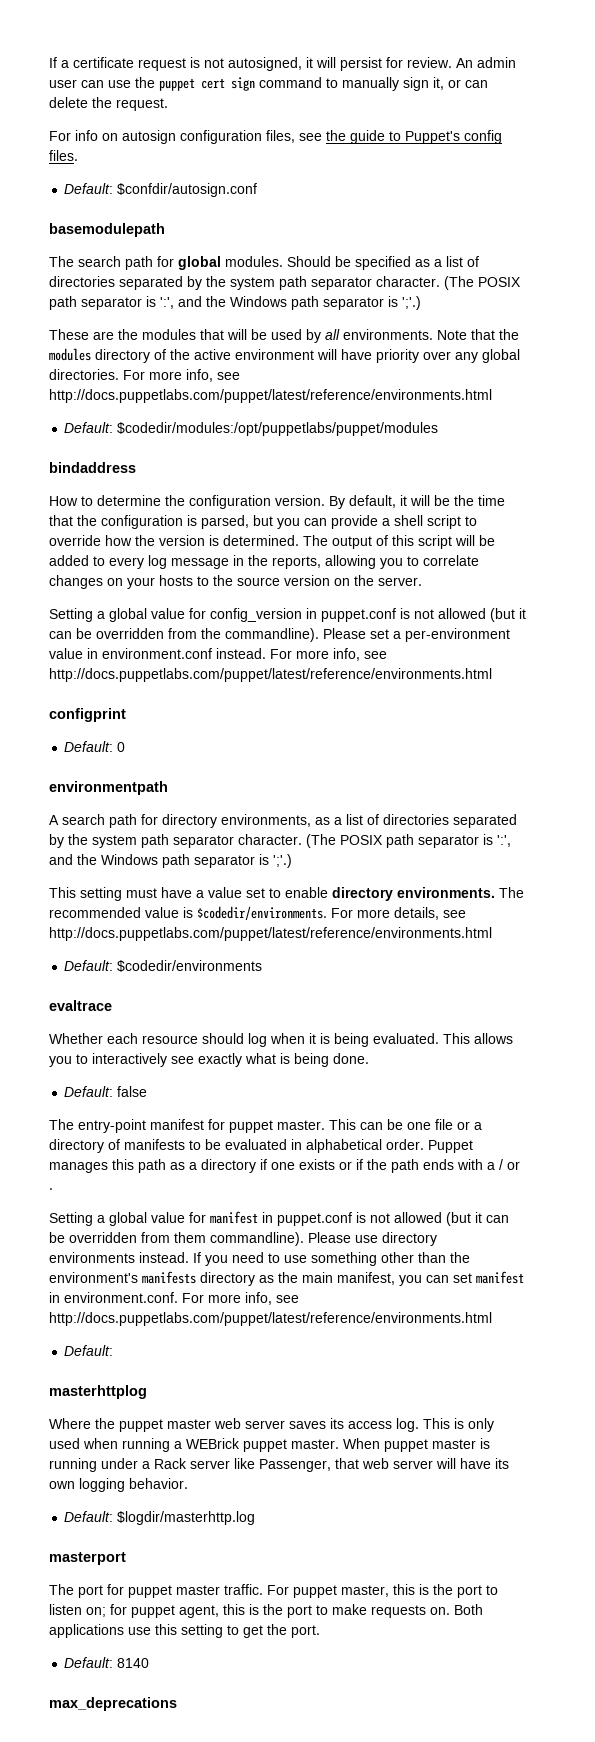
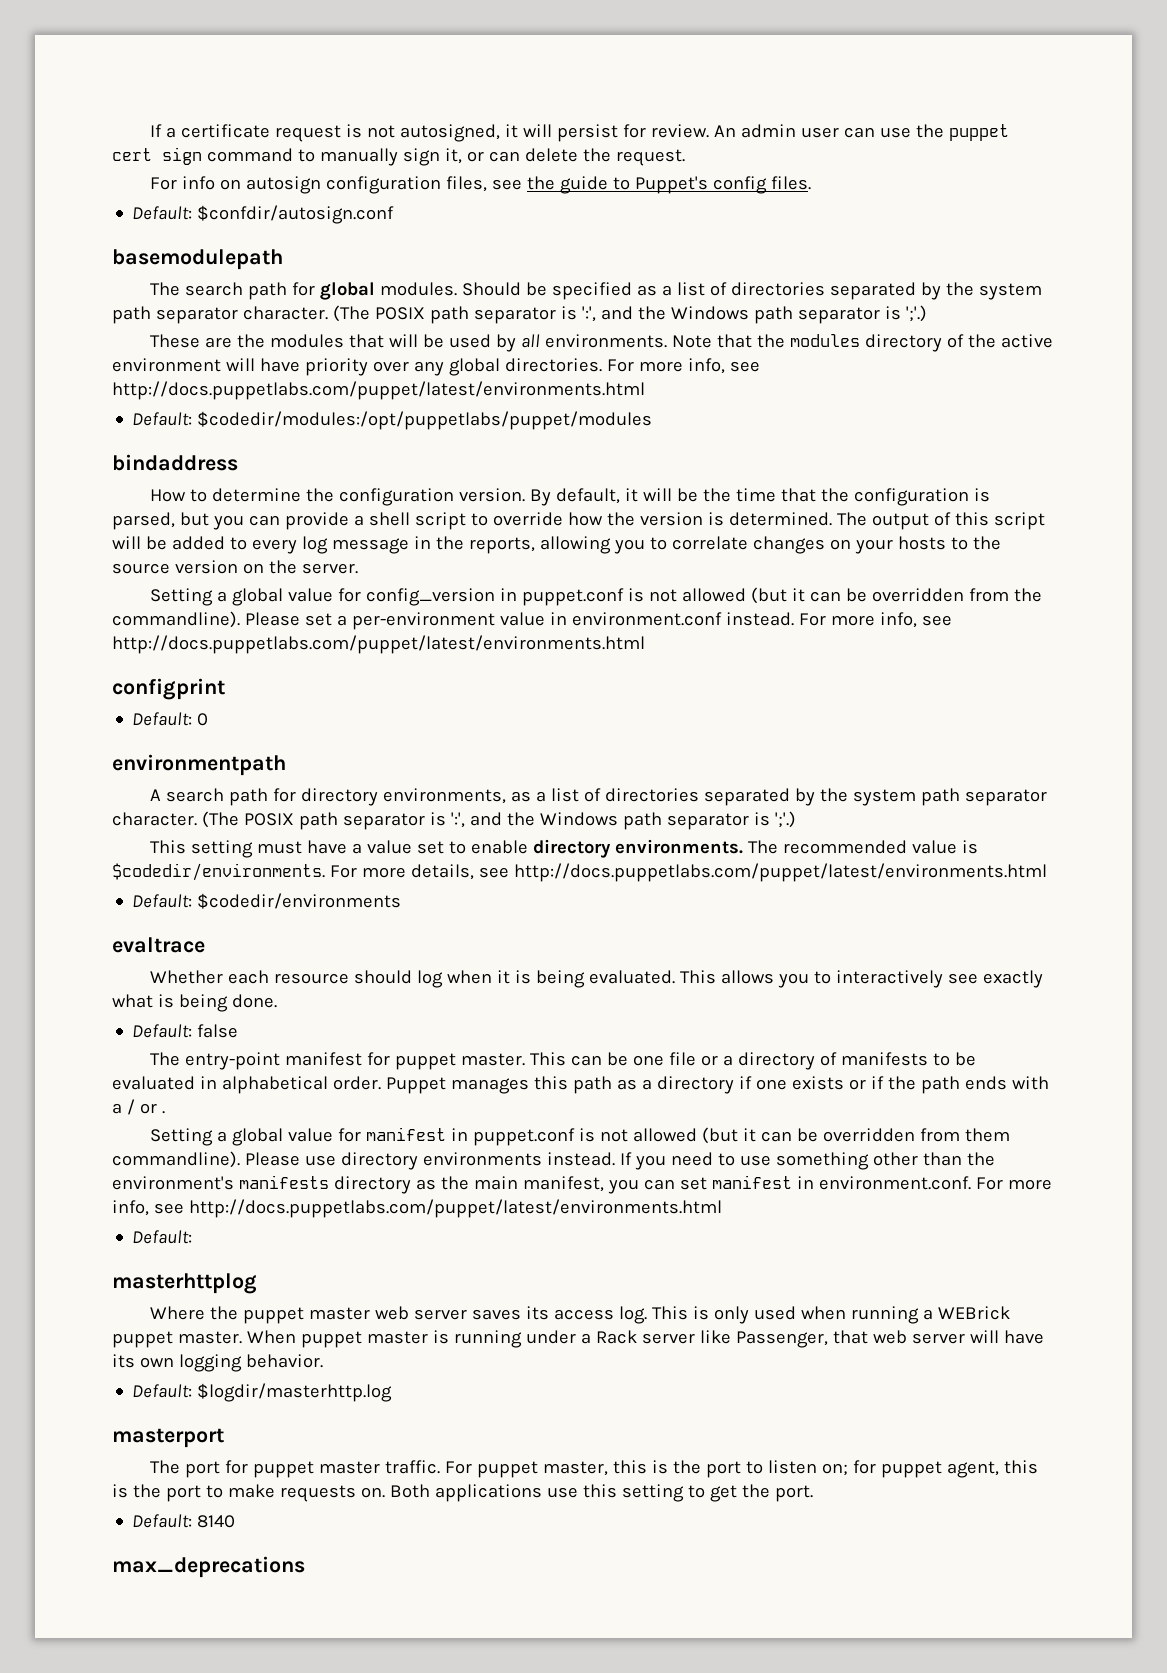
- Note that the modules directory of the active environment will have priority over any global directories. For more info, see http://docs.puppetlabs.com/puppet/latest/reference/environments.html
+ Note that the modules directory of the active environment will have priority over any global directories. For more info, see http://docs.puppetlabs.com/puppet/latest/environments.html
- Please set a per-environment value in environment.conf instead. For more info, see http://docs.puppetlabs.com/puppet/latest/reference/environments.html
+ Please set a per-environment value in environment.conf instead. For more info, see http://docs.puppetlabs.com/puppet/latest/environments.html
- For more details, see http://docs.puppetlabs.com/puppet/latest/reference/environments.html
+ For more details, see http://docs.puppetlabs.com/puppet/latest/environments.html
- If you need to use something other than the environment's manifests directory as the main manifest, you can set manifest in environment.conf. For more info, see http://docs.puppetlabs.com/puppet/latest/reference/environments.html
+ If you need to use something other than the environment's manifests directory as the main manifest, you can set manifest in environment.conf. For more info, see http://docs.puppetlabs.com/puppet/latest/environments.html

